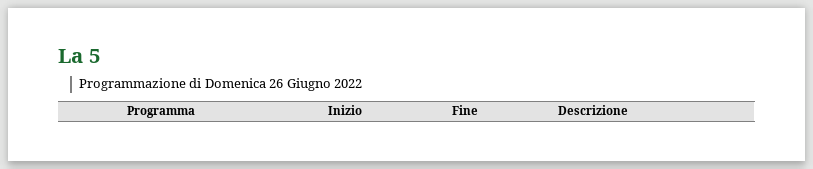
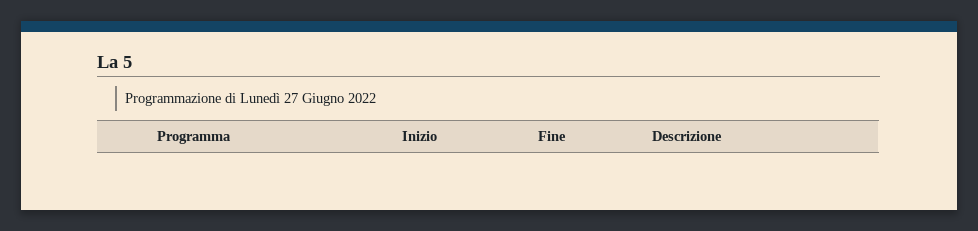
- Programmazione di Domenica 26 Giugno 2022
+ Programmazione di Lunedì 27 Giugno 2022

